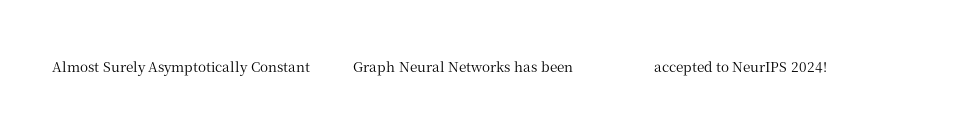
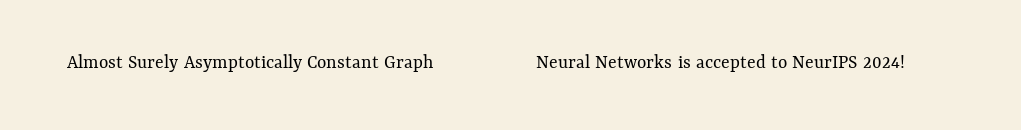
- Almost Surely Asymptotically Constant Graph Neural Networks has been accepted to NeurIPS 2024!
+ Almost Surely Asymptotically Constant Graph Neural Networks is accepted to NeurIPS 2024!

